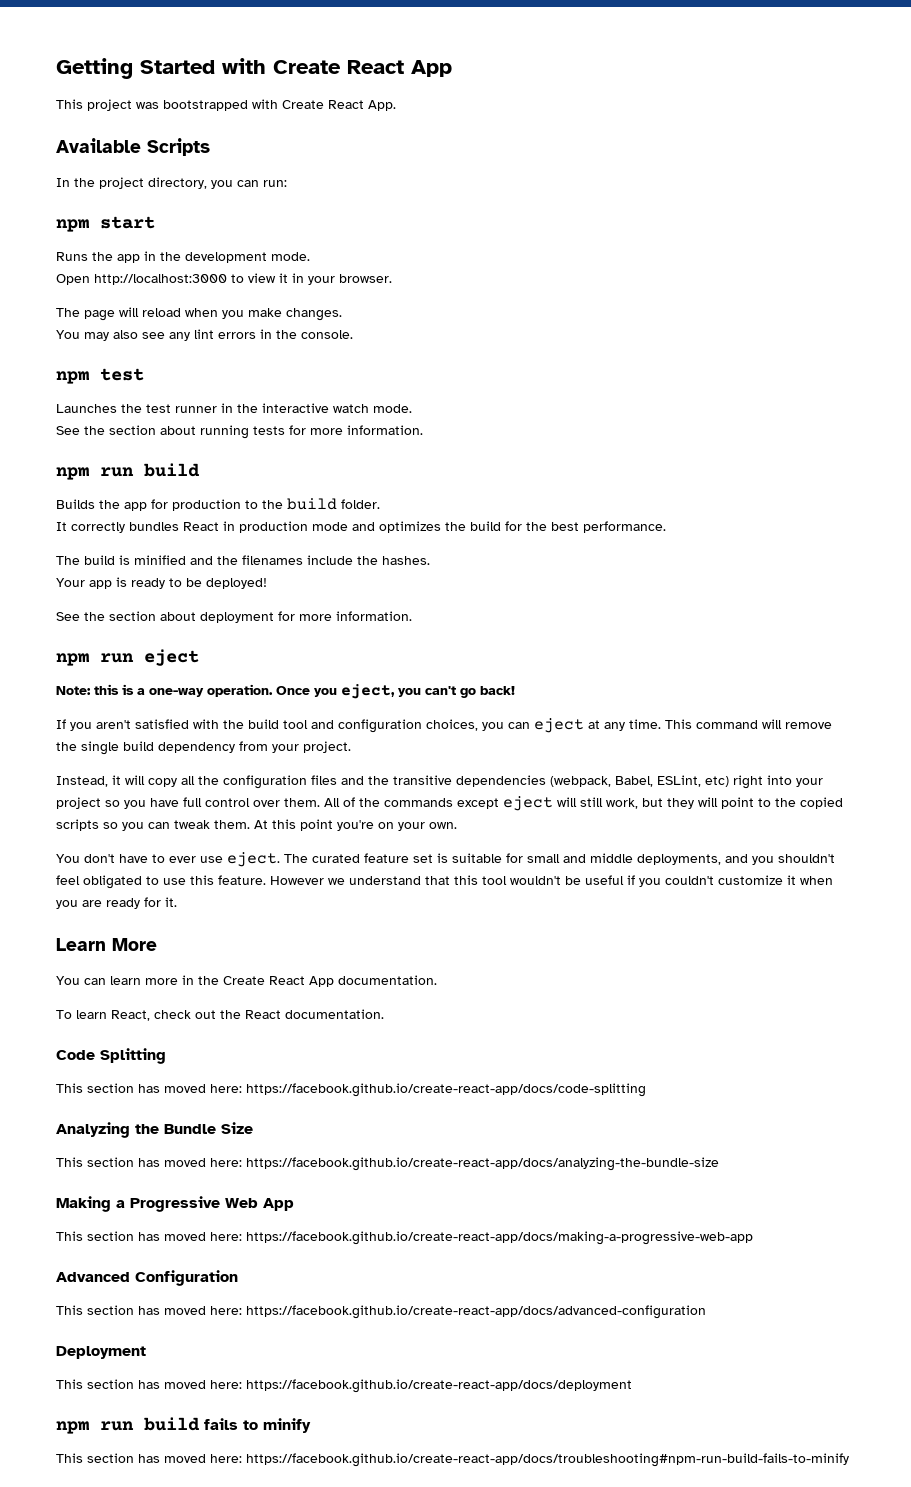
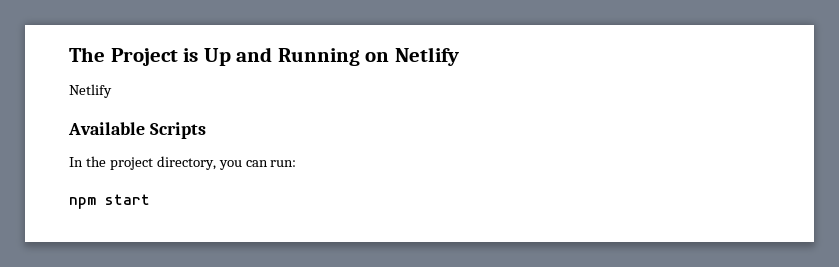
- Getting Started with Create React App
- This project was bootstrapped with Create React App.
+ The Project is Up and Running on Netlify
+ Netlify
- Runs the app in the development mode.
- Open http://localhost:3000 to view it in your browser.
- The page will reload when you make changes.
- You may also see any lint errors in the console.
- npm test
- Launches the test runner in the interactive watch mode.
- See the section about running tests for more information.
- npm run build
- Builds the app for production to the build folder.
- It correctly bundles React in production mode and optimizes the build for the best performance.
- The build is minified and the filenames include the hashes.
- Your app is ready to be deployed!
- See the section about deployment for more information.
- npm run eject
- Note: this is a one-way operation. Once you eject, you can't go back!
- If you aren't satisfied with the build tool and configuration choices, you can eject at any time. This command will remove the single build dependency from your project.
- Instead, it will copy all the configuration files and the transitive dependencies (webpack, Babel, ESLint, etc) right into your project so you have full control over them. All of the commands except eject will still work, but they will point to the copied scripts so you can tweak them. At this point you're on your own.
- You don't have to ever use eject. The curated feature set is suitable for small and middle deployments, and you shouldn't feel obligated to use this feature. However we understand that this tool wouldn't be useful if you couldn't customize it when you are ready for it.
- Learn More
- You can learn more in the Create React App documentation.
- To learn React, check out the React documentation.
- Code Splitting
- This section has moved here: https://facebook.github.io/create-react-app/docs/code-splitting
- Analyzing the Bundle Size
- This section has moved here: https://facebook.github.io/create-react-app/docs/analyzing-the-bundle-size
- Making a Progressive Web App
- This section has moved here: https://facebook.github.io/create-react-app/docs/making-a-progressive-web-app
- Advanced Configuration
- This section has moved here: https://facebook.github.io/create-react-app/docs/advanced-configuration
- Deployment
- This section has moved here: https://facebook.github.io/create-react-app/docs/deployment
- npm run build fails to minify
- This section has moved here: https://facebook.github.io/create-react-app/docs/troubleshooting#npm-run-build-fails-to-minify

